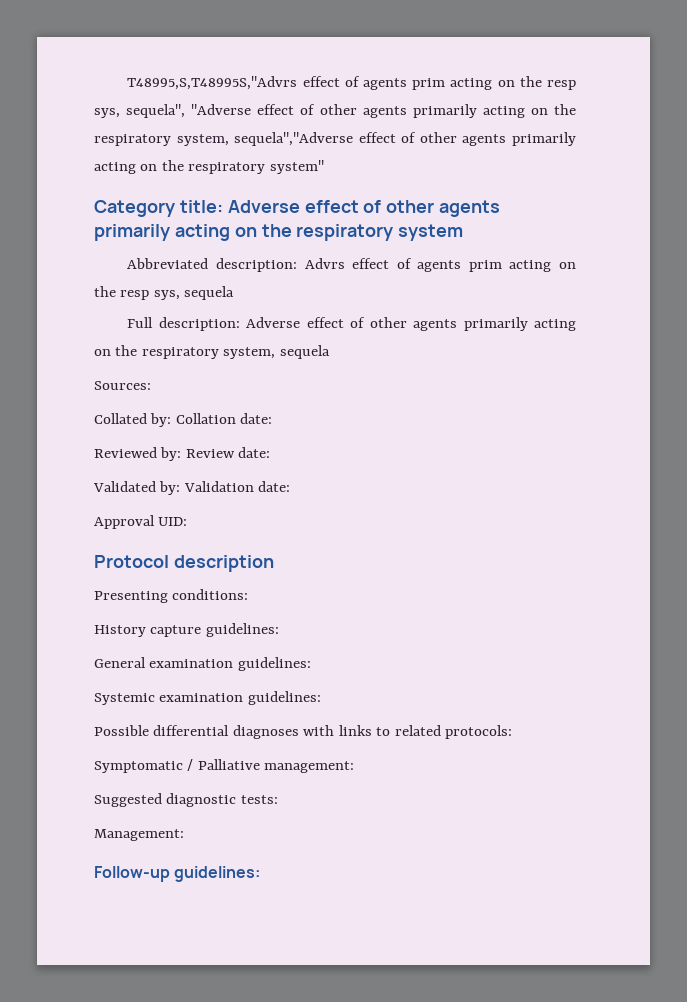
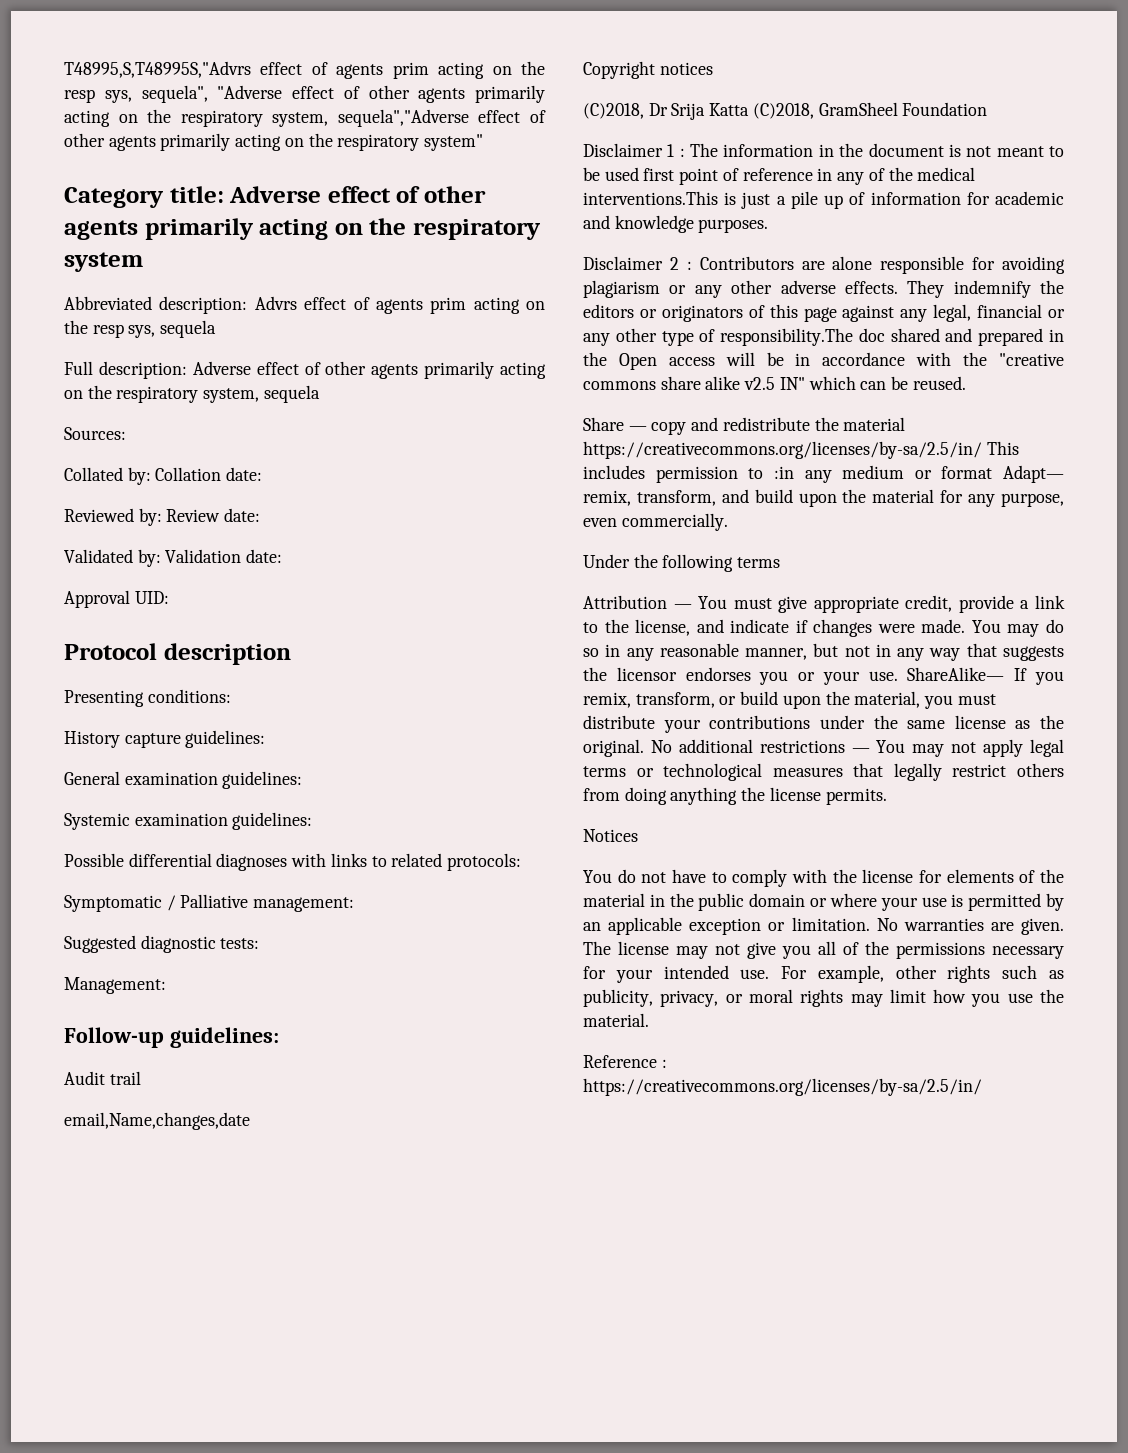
+ Audit trail
+ email,Name,changes,date
+ Copyright notices
+ (C)2018, Dr Srija Katta (C)2018, GramSheel Foundation
+ Disclaimer 1 : The information in the document is not meant to be used first point of reference in any of the medical interventions.This is just a pile up of information for academic and knowledge purposes.
+ Disclaimer 2 : Contributors are alone responsible for avoiding plagiarism or any other adverse effects. They indemnify the editors or originators of this page against any legal, financial or any other type of responsibility.The doc shared and prepared in the Open access will be in accordance with the "creative commons share alike v2.5 IN" which can be reused.
+ Share — copy and redistribute the material https://creativecommons.org/licenses/by-sa/2.5/in/ This includes permission to :in any medium or format Adapt— remix, transform, and build upon the material for any purpose, even commercially.
+ Under the following terms
+ Attribution — You must give appropriate credit, provide a link to the license, and indicate if changes were made. You may do so in any reasonable manner, but not in any way that suggests the licensor endorses you or your use. ShareAlike— If you remix, transform, or build upon the material, you must distribute your contributions under the same license as the original. No additional restrictions — You may not apply legal terms or technological measures that legally restrict others from doing anything the license permits.
+ Notices
+ You do not have to comply with the license for elements of the material in the public domain or where your use is permitted by an applicable exception or limitation. No warranties are given. The license may not give you all of the permissions necessary for your intended use. For example, other rights such as publicity, privacy, or moral rights may limit how you use the material.
+ Reference : https://creativecommons.org/licenses/by-sa/2.5/in/

